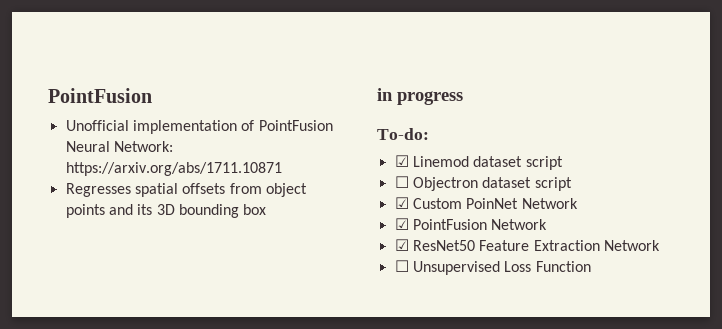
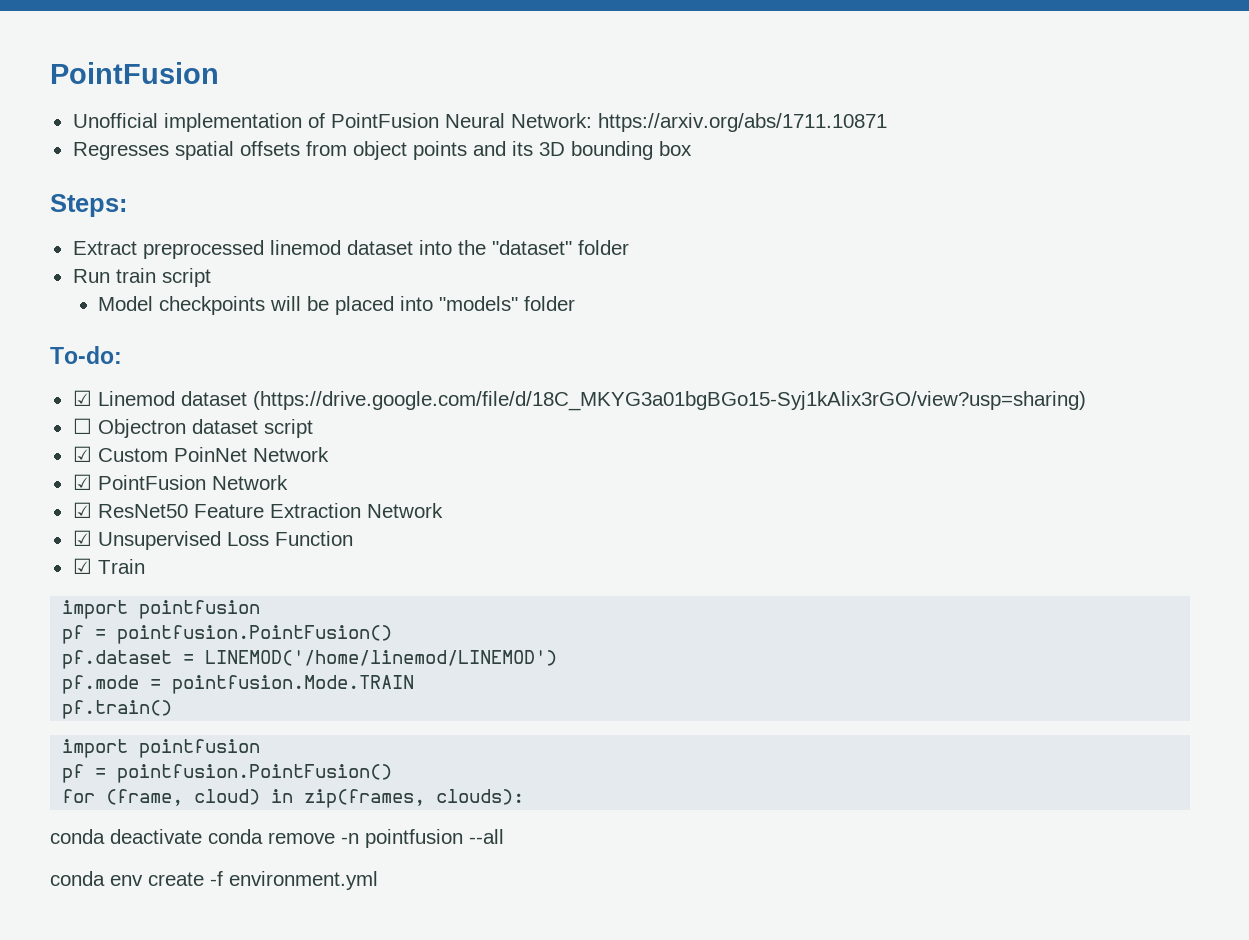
- in progress
+ Steps:
+ Extract preprocessed linemod dataset into the "dataset" folder
+ Run train script
+ Model checkpoints will be placed into "models" folder
- ☑ Linemod dataset script
+ ☑ Linemod dataset (https://drive.google.com/file/d/18C_MKYG3a01bgBGo15-Syj1kAlix3rGO/view?usp=sharing)
- ☐ Unsupervised Loss Function
+ ☑ Unsupervised Loss Function
+ ☑ Train
+ import pointfusion
+ pf = pointfusion.PointFusion()
+ pf.dataset = LINEMOD('/home/linemod/LINEMOD')
+ pf.mode = pointfusion.Mode.TRAIN
+ pf.train()
+ import pointfusion
+ pf = pointfusion.PointFusion()
+ for (frame, cloud) in zip(frames, clouds):
+ conda deactivate conda remove -n pointfusion --all
+ conda env create -f environment.yml

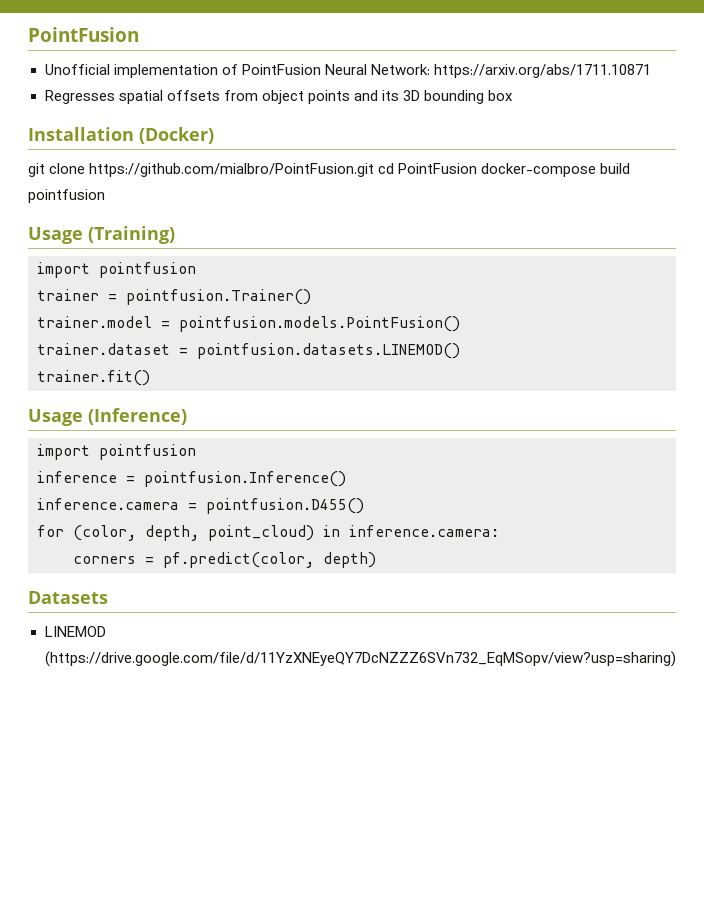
- Steps:
- Extract preprocessed linemod dataset into the "dataset" folder
- Run train script
- Model checkpoints will be placed into "models" folder
- To-do:
- ☑ Linemod dataset (https://drive.google.com/file/d/18C_MKYG3a01bgBGo15-Syj1kAlix3rGO/view?usp=sharing)
- ☐ Objectron dataset script
- ☑ Custom PoinNet Network
- ☑ PointFusion Network
- ☑ ResNet50 Feature Extraction Network
- ☑ Unsupervised Loss Function
- ☑ Train
+ Installation (Docker)
+ git clone https://github.com/mialbro/PointFusion.git cd PointFusion docker-compose build pointfusion
+ Usage (Training)
  import pointfusion
- pf = pointfusion.PointFusion()
- pf.dataset = LINEMOD('/home/linemod/LINEMOD')
- pf.mode = pointfusion.Mode.TRAIN
- pf.train()
+ trainer = pointfusion.Trainer()
+ trainer.model = pointfusion.models.PointFusion()
+ trainer.dataset = pointfusion.datasets.LINEMOD()
+ trainer.fit()
+ Usage (Inference)
  import pointfusion
- pf = pointfusion.PointFusion()
- for (frame, cloud) in zip(frames, clouds):
- conda deactivate conda remove -n pointfusion --all
- conda env create -f environment.yml
+ inference = pointfusion.Inference()
+ inference.camera = pointfusion.D455()
+ for (color, depth, point_cloud) in inference.camera:
+ corners = pf.predict(color, depth)
+ Datasets
+ LINEMOD (https://drive.google.com/file/d/11YzXNEyeQY7DcNZZZ6SVn732_EqMSopv/view?usp=sharing)

